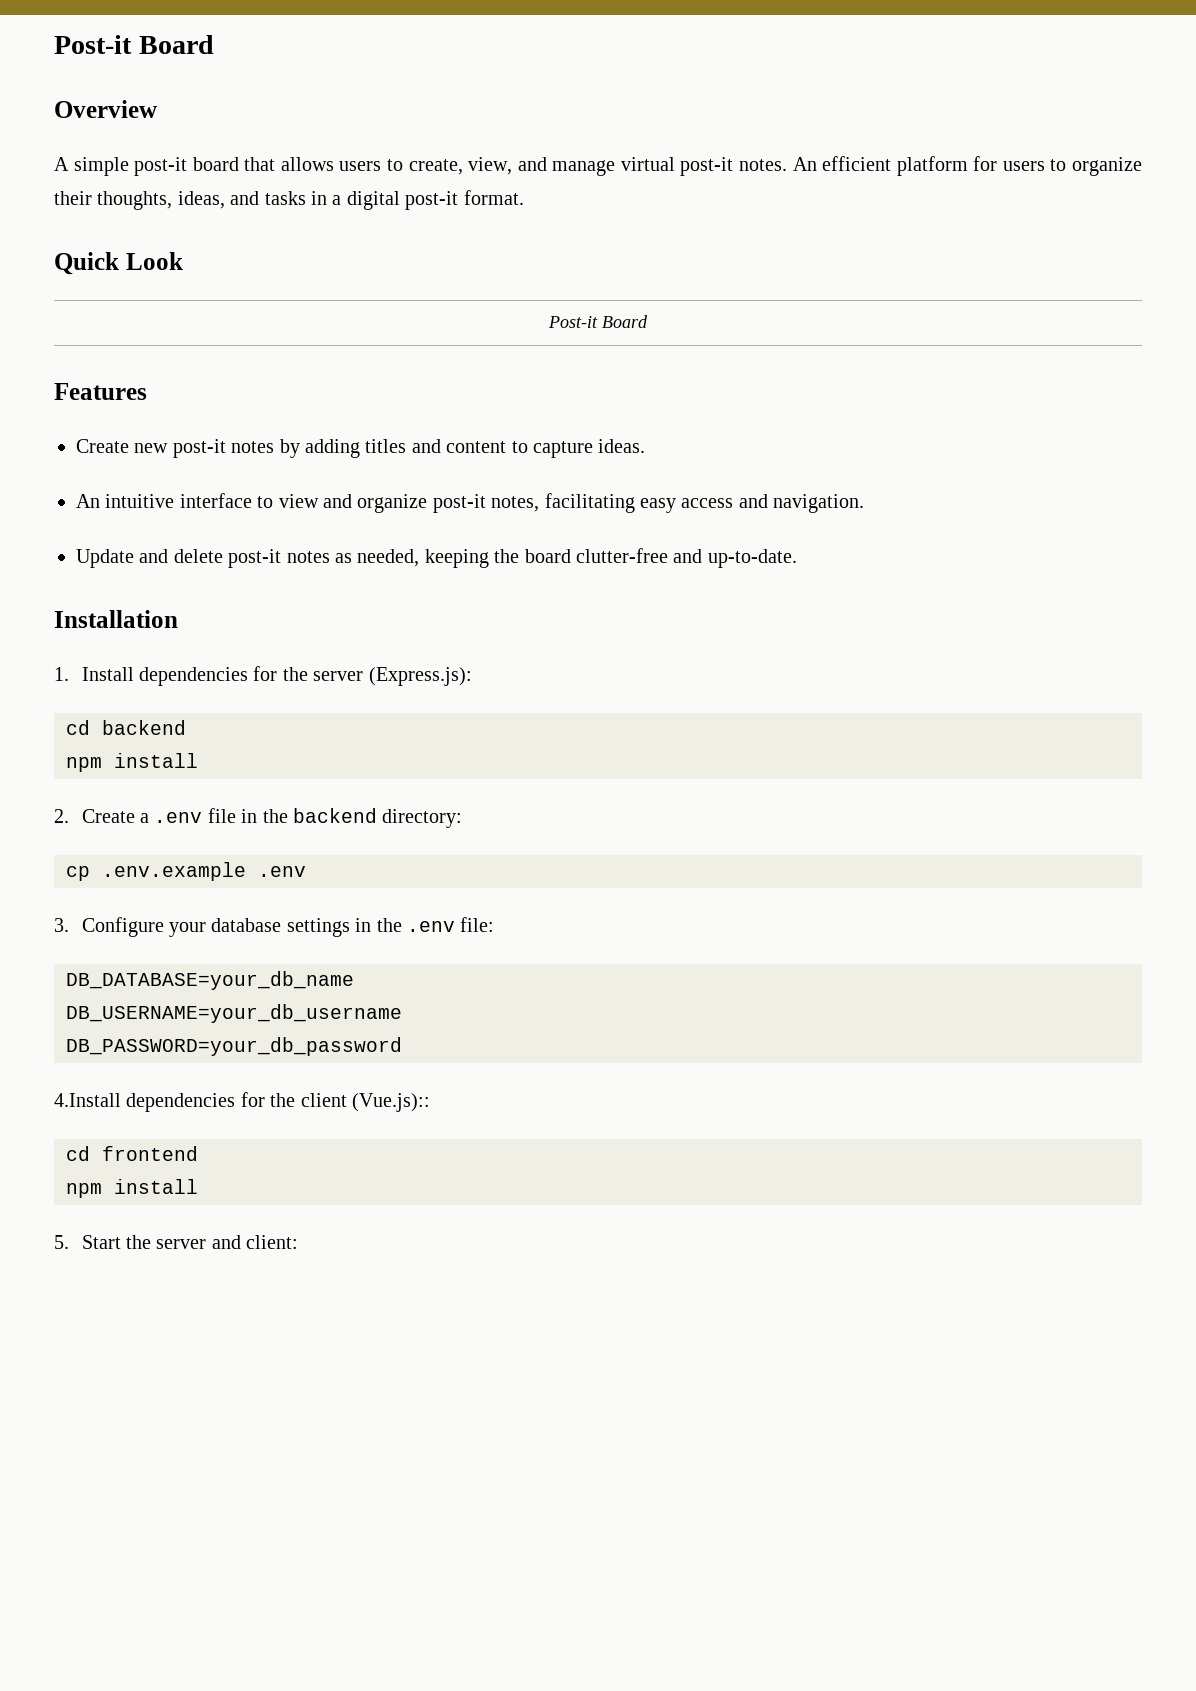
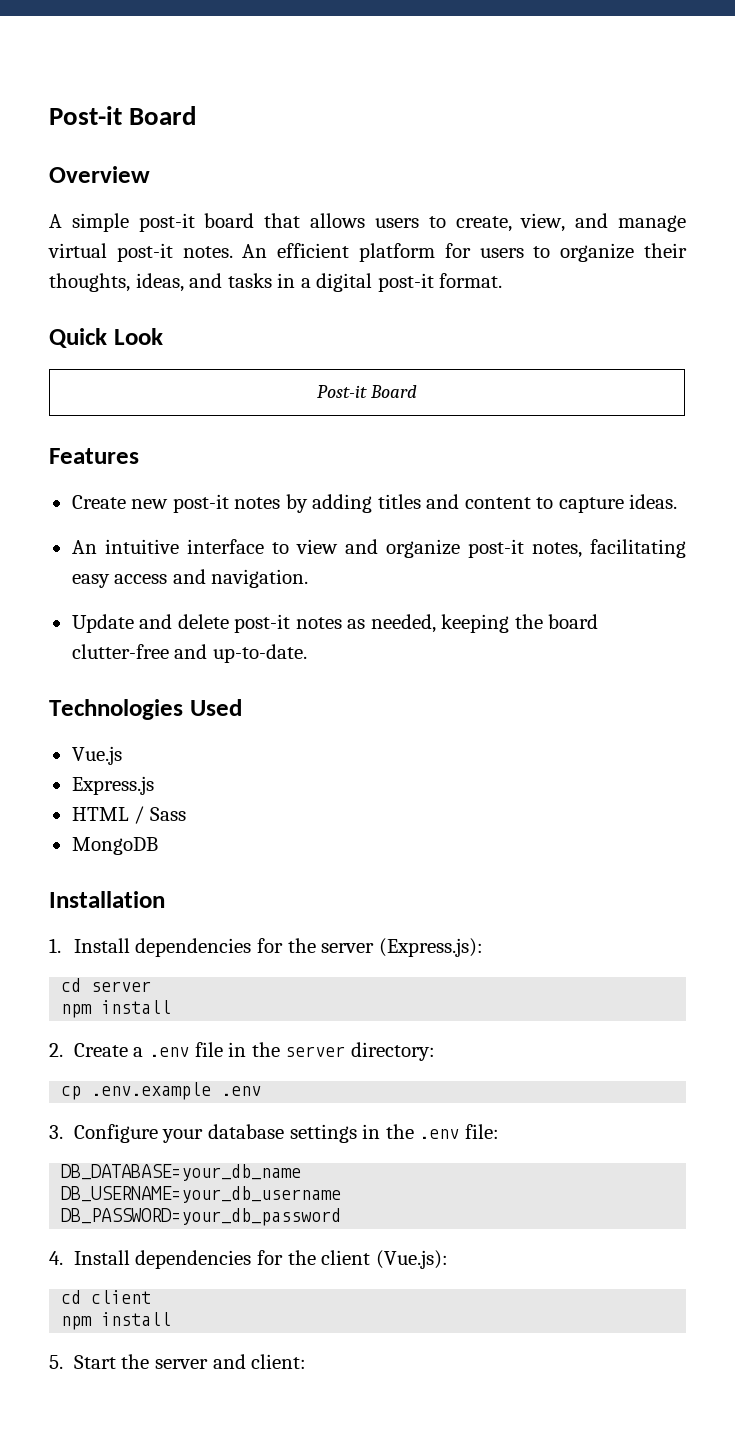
+ Technologies Used
+ Vue.js
+ Express.js
+ HTML / Sass
+ MongoDB
- cd backend
+ cd server
- 2. Create a .env file in the backend directory:
+ 2. Create a .env file in the server directory:
- 4.Install dependencies for the client (Vue.js)::
- cd frontend
+ 4. Install dependencies for the client (Vue.js):
+ cd client

